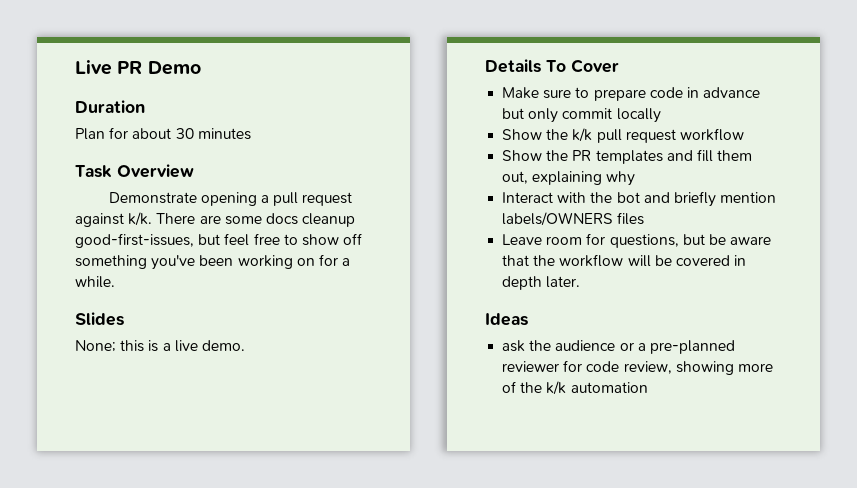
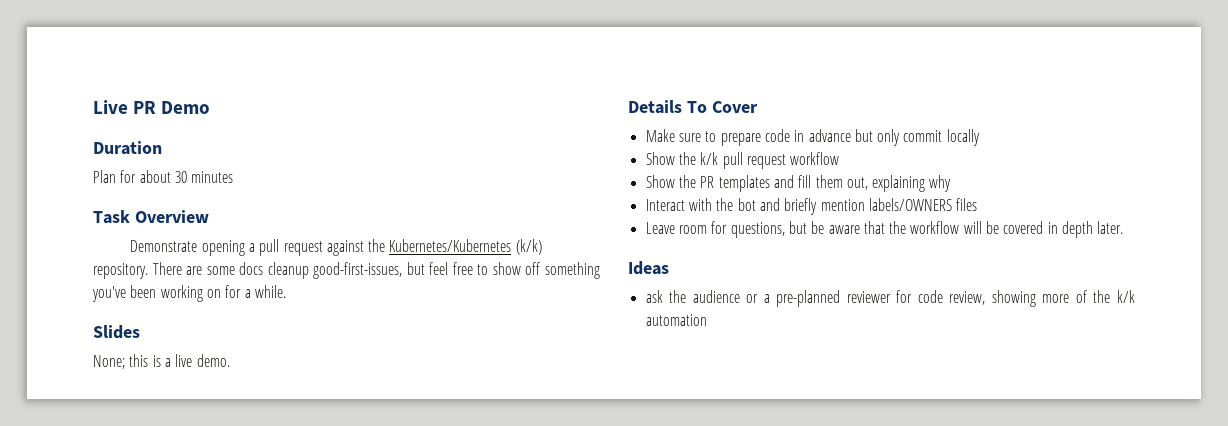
- Demonstrate opening a pull request against k/k.
+ Demonstrate opening a pull request against the Kubernetes/Kubernetes (k/k) repository.

